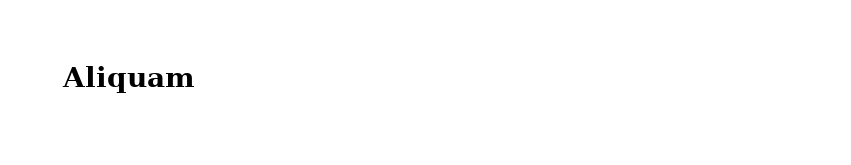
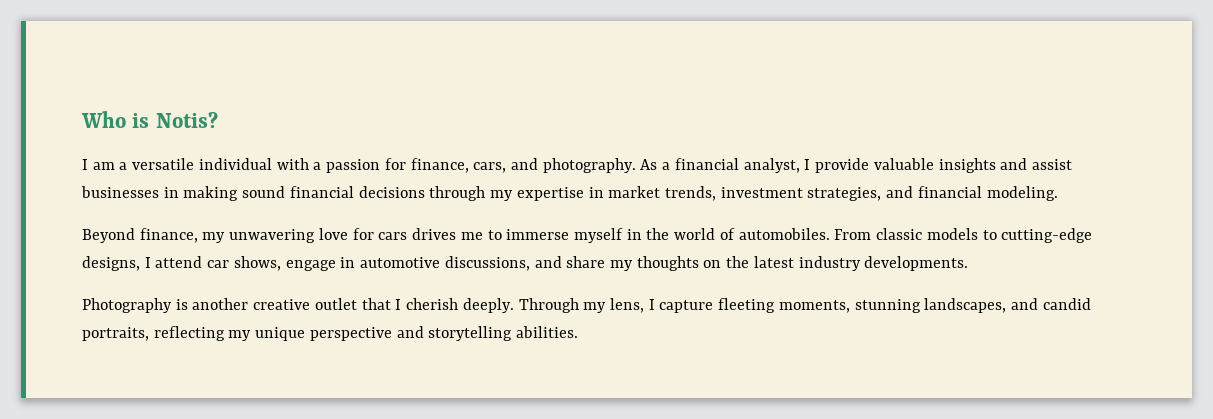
- Aliquam
+ Who is Notis?
+ I am a versatile individual with a passion for finance, cars, and photography. As a financial analyst, I provide valuable insights and assist businesses in making sound financial decisions through my expertise in market trends, investment strategies, and financial modeling.
+ Beyond finance, my unwavering love for cars drives me to immerse myself in the world of automobiles. From classic models to cutting-edge designs, I attend car shows, engage in automotive discussions, and share my thoughts on the latest industry developments.
+ Photography is another creative outlet that I cherish deeply. Through my lens, I capture fleeting moments, stunning landscapes, and candid portraits, reflecting my unique perspective and storytelling abilities.

